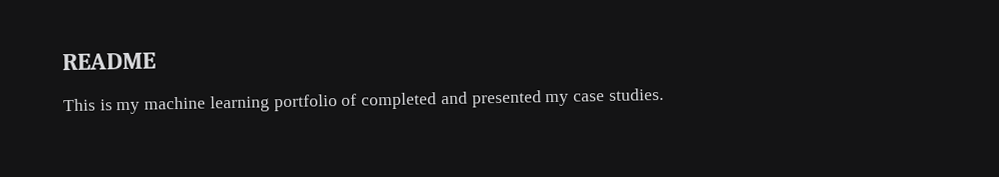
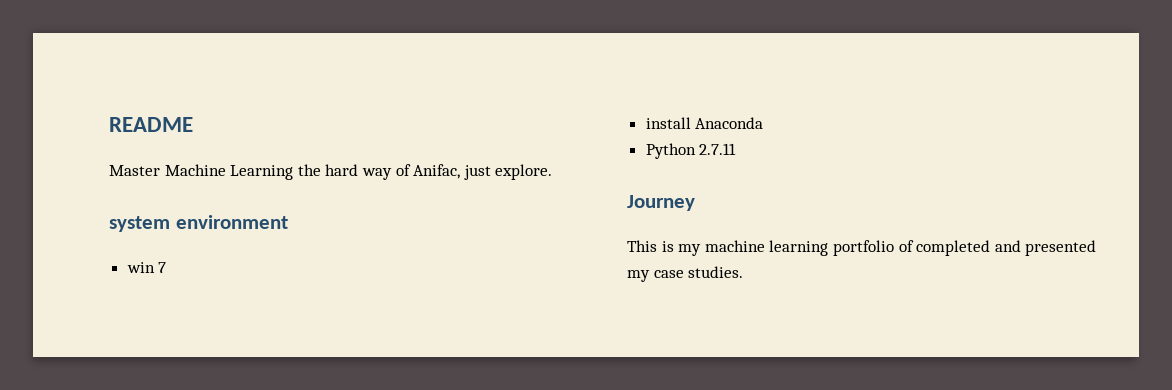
+ Master Machine Learning the hard way of Anifac, just explore.
+ system environment
+ win 7
+ install Anaconda
+ Python 2.7.11
+ Journey

